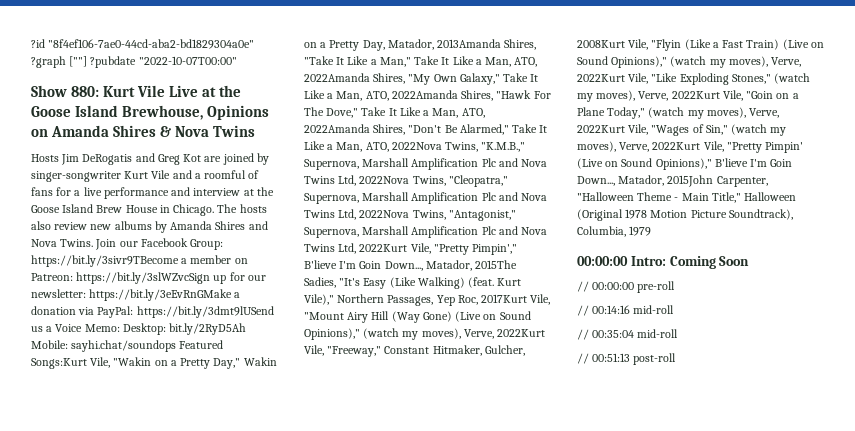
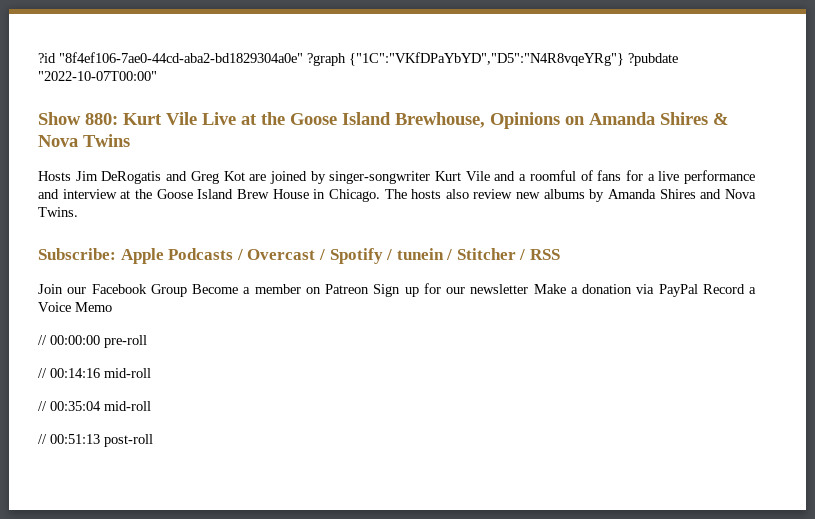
- ?id "8f4ef106-7ae0-44cd-aba2-bd1829304a0e" ?graph [""] ?pubdate "2022-10-07T00:00"
+ ?id "8f4ef106-7ae0-44cd-aba2-bd1829304a0e" ?graph {"1C":"VKfDPaYbYD","D5":"N4R8vqeYRg"} ?pubdate "2022-10-07T00:00"
- The hosts also review new albums by Amanda Shires and Nova Twins. Join our Facebook Group: https://bit.ly/3sivr9TBecome a member on Patreon: https://bit.ly/3slWZvcSign up for our newsletter: https://bit.ly/3eEvRnGMake a donation via PayPal: https://bit.ly/3dmt9lUSend us a Voice Memo: Desktop: bit.ly/2RyD5Ah Mobile: sayhi.chat/soundops Featured Songs:Kurt Vile, "Wakin on a Pretty Day," Wakin on a Pretty Day, Matador, 2013Amanda Shires, "Take It Like a Man," Take It Like a Man, ATO, 2022Amanda Shires, "My Own Galaxy," Take It Like a Man, ATO, 2022Amanda Shires, "Hawk For The Dove," Take It Like a Man, ATO, 2022Amanda Shires, "Don't Be Alarmed," Take It Like a Man, ATO, 2022Nova Twins, "K.M.B.," Supernova, Marshall Amplification Plc and Nova Twins Ltd, 2022Nova Twins, "Cleopatra," Supernova, Marshall Amplification Plc and Nova Twins Ltd, 2022Nova Twins, "Antagonist," Supernova, Marshall Amplification Plc and Nova Twins Ltd, 2022Kurt Vile, "Pretty Pimpin'," B'lieve I'm Goin Down..., Matador, 2015The Sadies, "It's Easy (Like Walking) (feat. Kurt Vile)," Northern Passages, Yep Roc, 2017Kurt Vile, "Mount Airy Hill (Way Gone) (Live on Sound Opinions)," (watch my moves), Verve, 2022Kurt Vile, "Freeway," Constant Hitmaker, Gulcher, 2008Kurt Vile, "Flyin (Like a Fast Train) (Live on Sound Opinions)," (watch my moves), Verve, 2022Kurt Vile, "Like Exploding Stones," (watch my moves), Verve, 2022Kurt Vile, "Goin on a Plane Today," (watch my moves), Verve, 2022Kurt Vile, "Wages of Sin," (watch my moves), Verve, 2022Kurt Vile, "Pretty Pimpin' (Live on Sound Opinions)," B'lieve I'm Goin Down..., Matador, 2015John Carpenter, "Halloween Theme - Main Title," Halloween (Original 1978 Motion Picture Soundtrack), Columbia, 1979
- 00:00:00 Intro: Coming Soon
+ The hosts also review new albums by Amanda Shires and Nova Twins.
+ Subscribe: Apple Podcasts / Overcast / Spotify / tunein / Stitcher / RSS
+ Join our Facebook Group Become a member on Patreon Sign up for our newsletter Make a donation via PayPal Record a Voice Memo

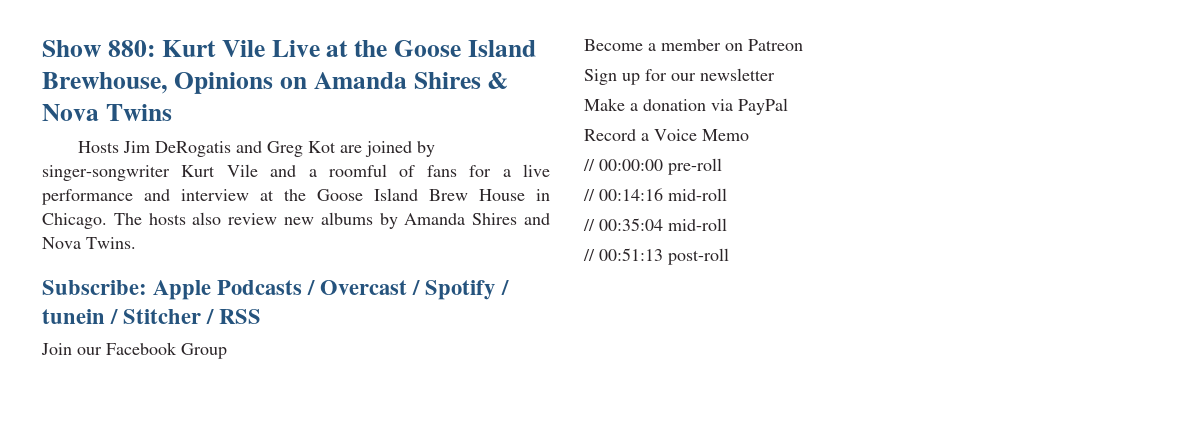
- ?id "8f4ef106-7ae0-44cd-aba2-bd1829304a0e" ?graph {"1C":"VKfDPaYbYD","D5":"N4R8vqeYRg"} ?pubdate "2022-10-07T00:00"
- Join our Facebook Group Become a member on Patreon Sign up for our newsletter Make a donation via PayPal Record a Voice Memo
+ Join our Facebook Group
+ Become a member on Patreon
+ Sign up for our newsletter
+ Make a donation via PayPal
+ Record a Voice Memo

